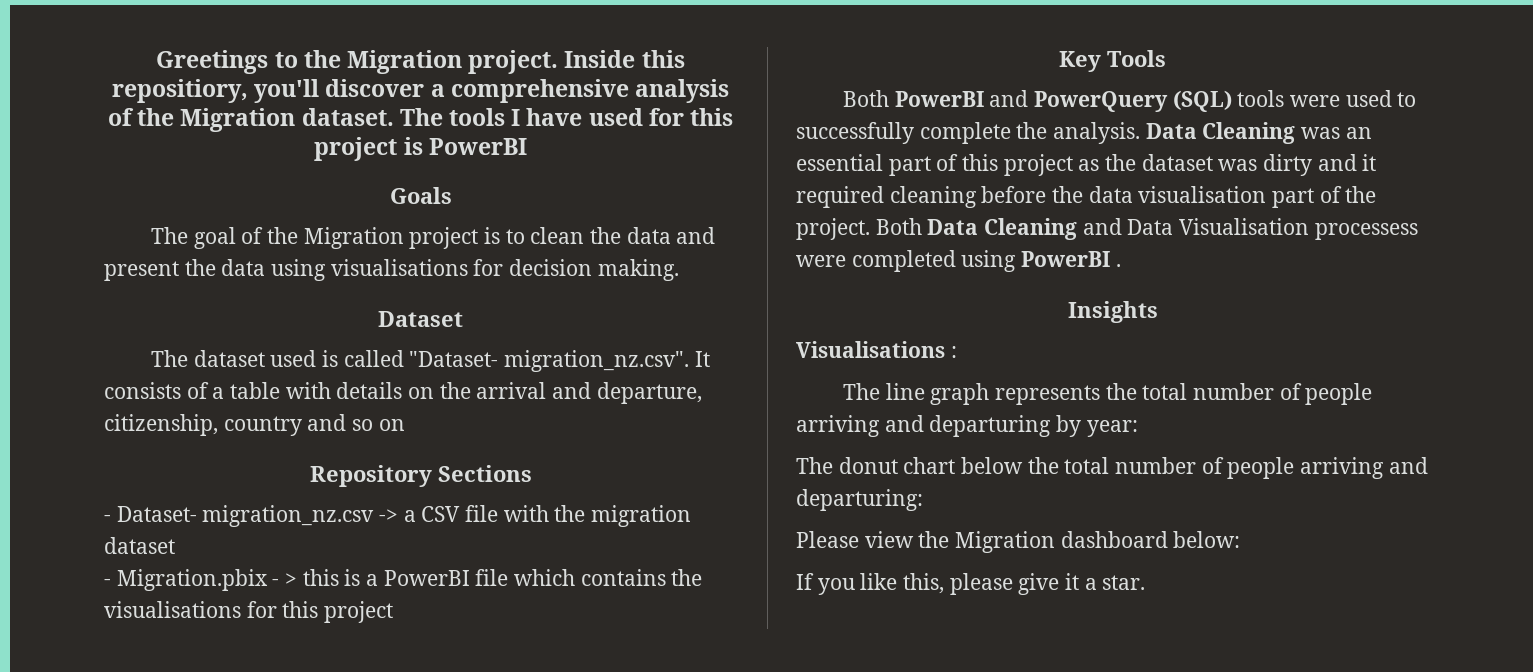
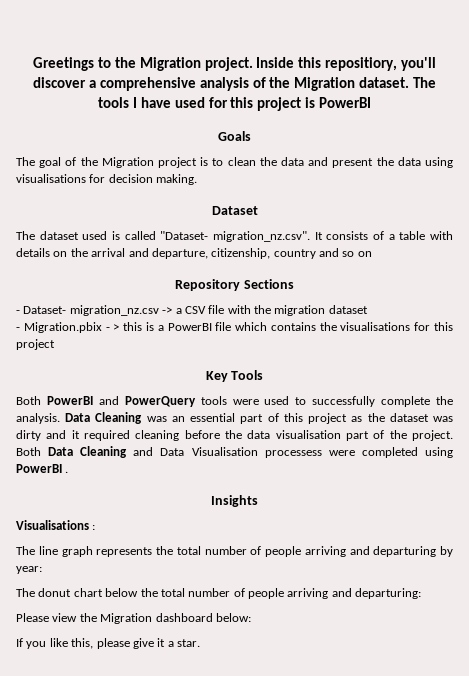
- Both PowerBI and PowerQuery (SQL) tools were used to successfully complete the analysis.
+ Both PowerBI and PowerQuery tools were used to successfully complete the analysis.

